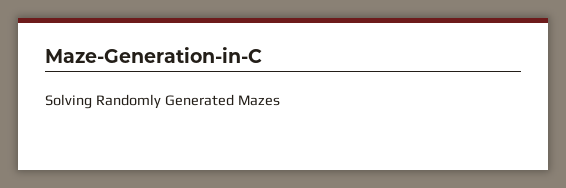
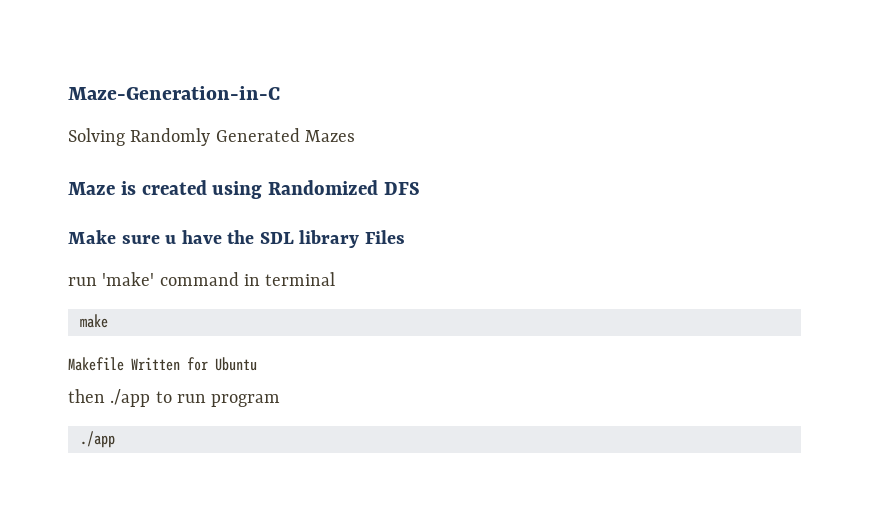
+ Maze is created using Randomized DFS
+ Make sure u have the SDL library Files
+ run 'make' command in terminal
+ make
+ Makefile Written for Ubuntu
+ then ./app to run program
+ ./app

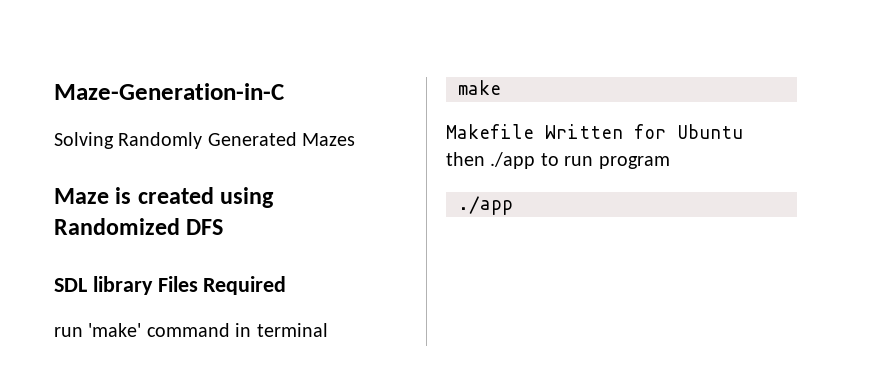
- Make sure u have the SDL library Files
+ SDL library Files Required

